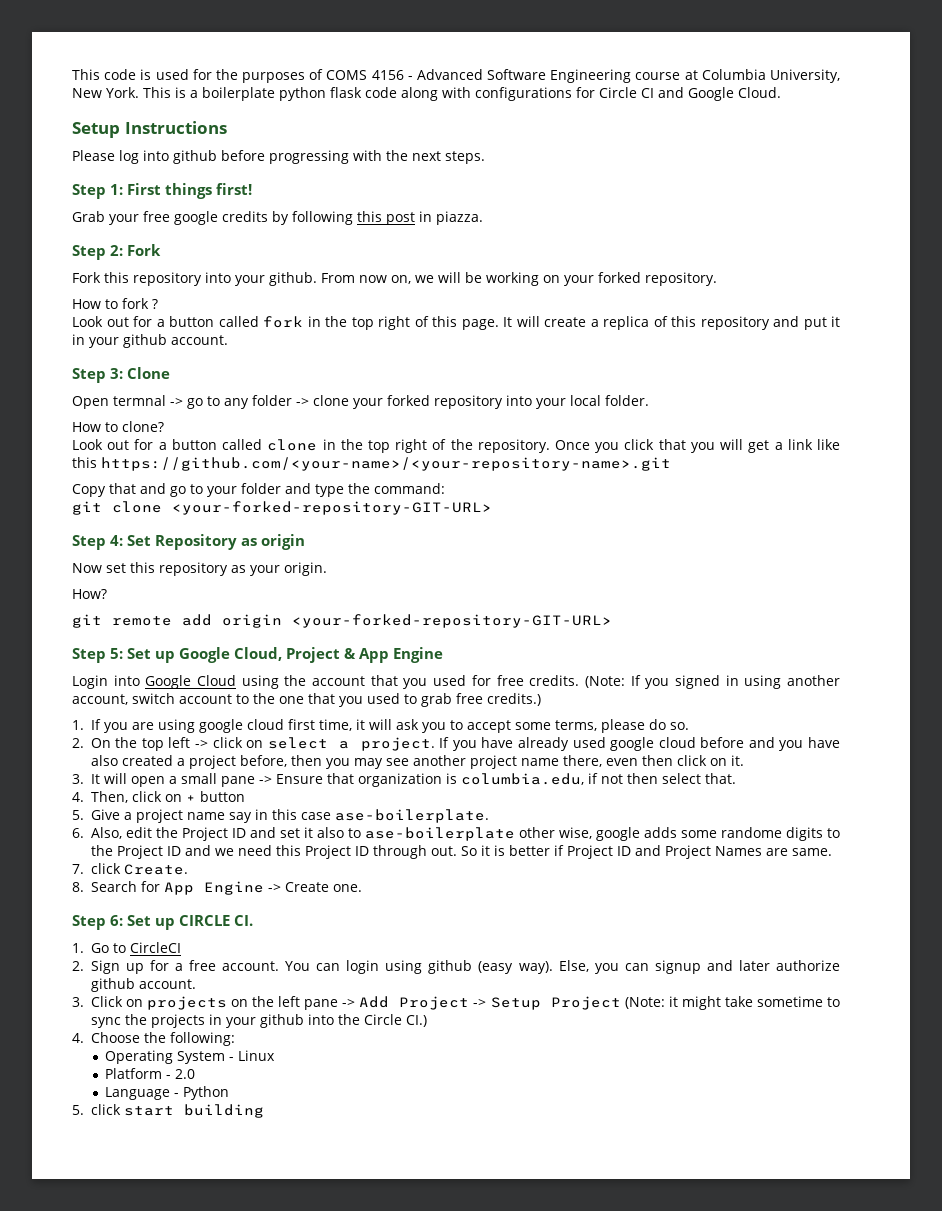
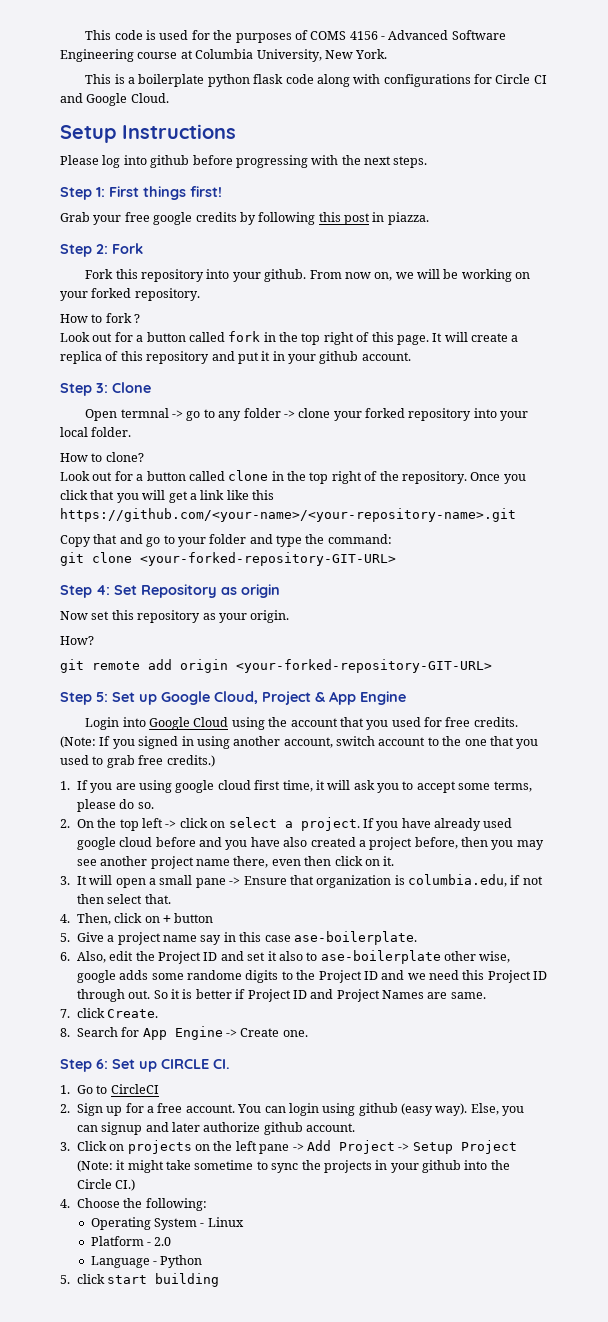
- This code is used for the purposes of COMS 4156 - Advanced Software Engineering course at Columbia University, New York. This is a boilerplate python flask code along with configurations for Circle CI and Google Cloud.
+ This code is used for the purposes of COMS 4156 - Advanced Software Engineering course at Columbia University, New York.
+ This is a boilerplate python flask code along with configurations for Circle CI and Google Cloud.

